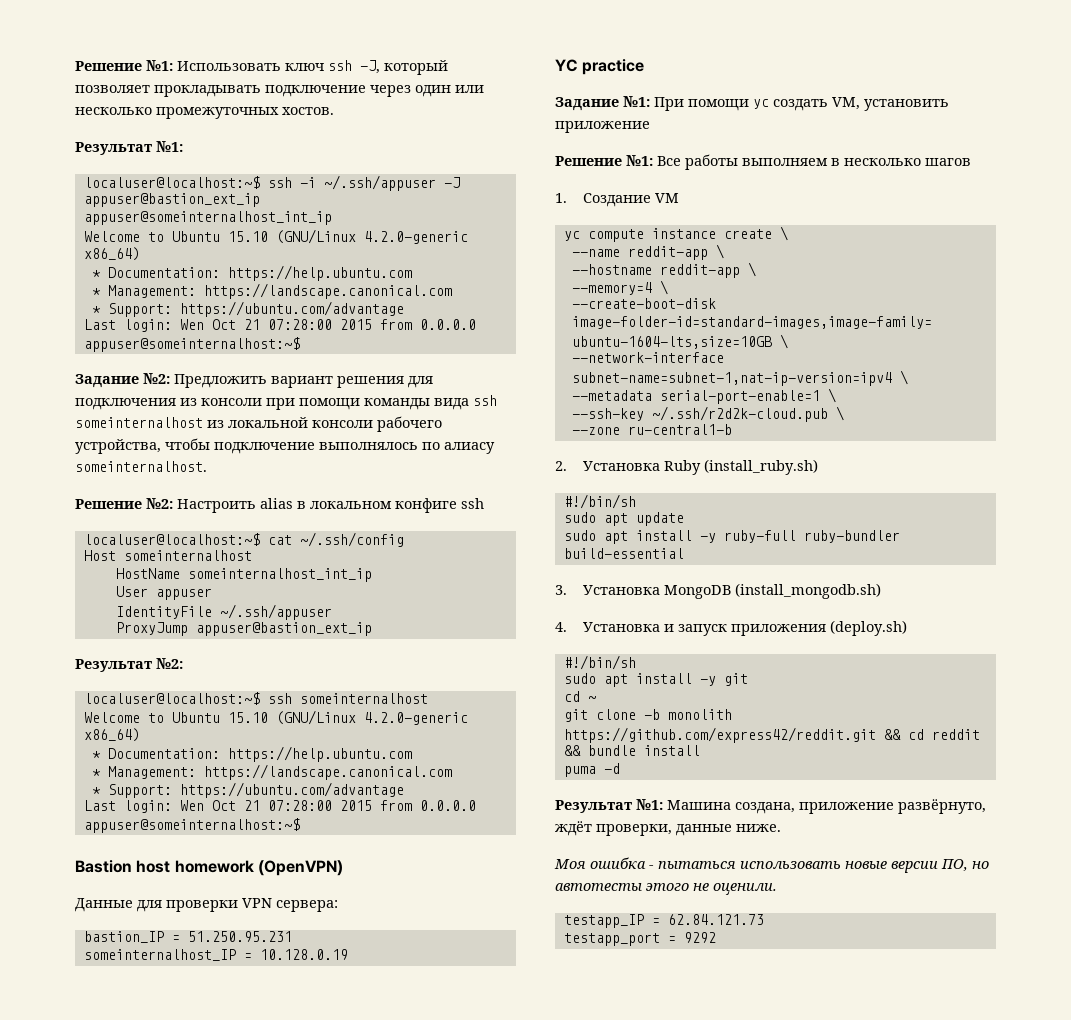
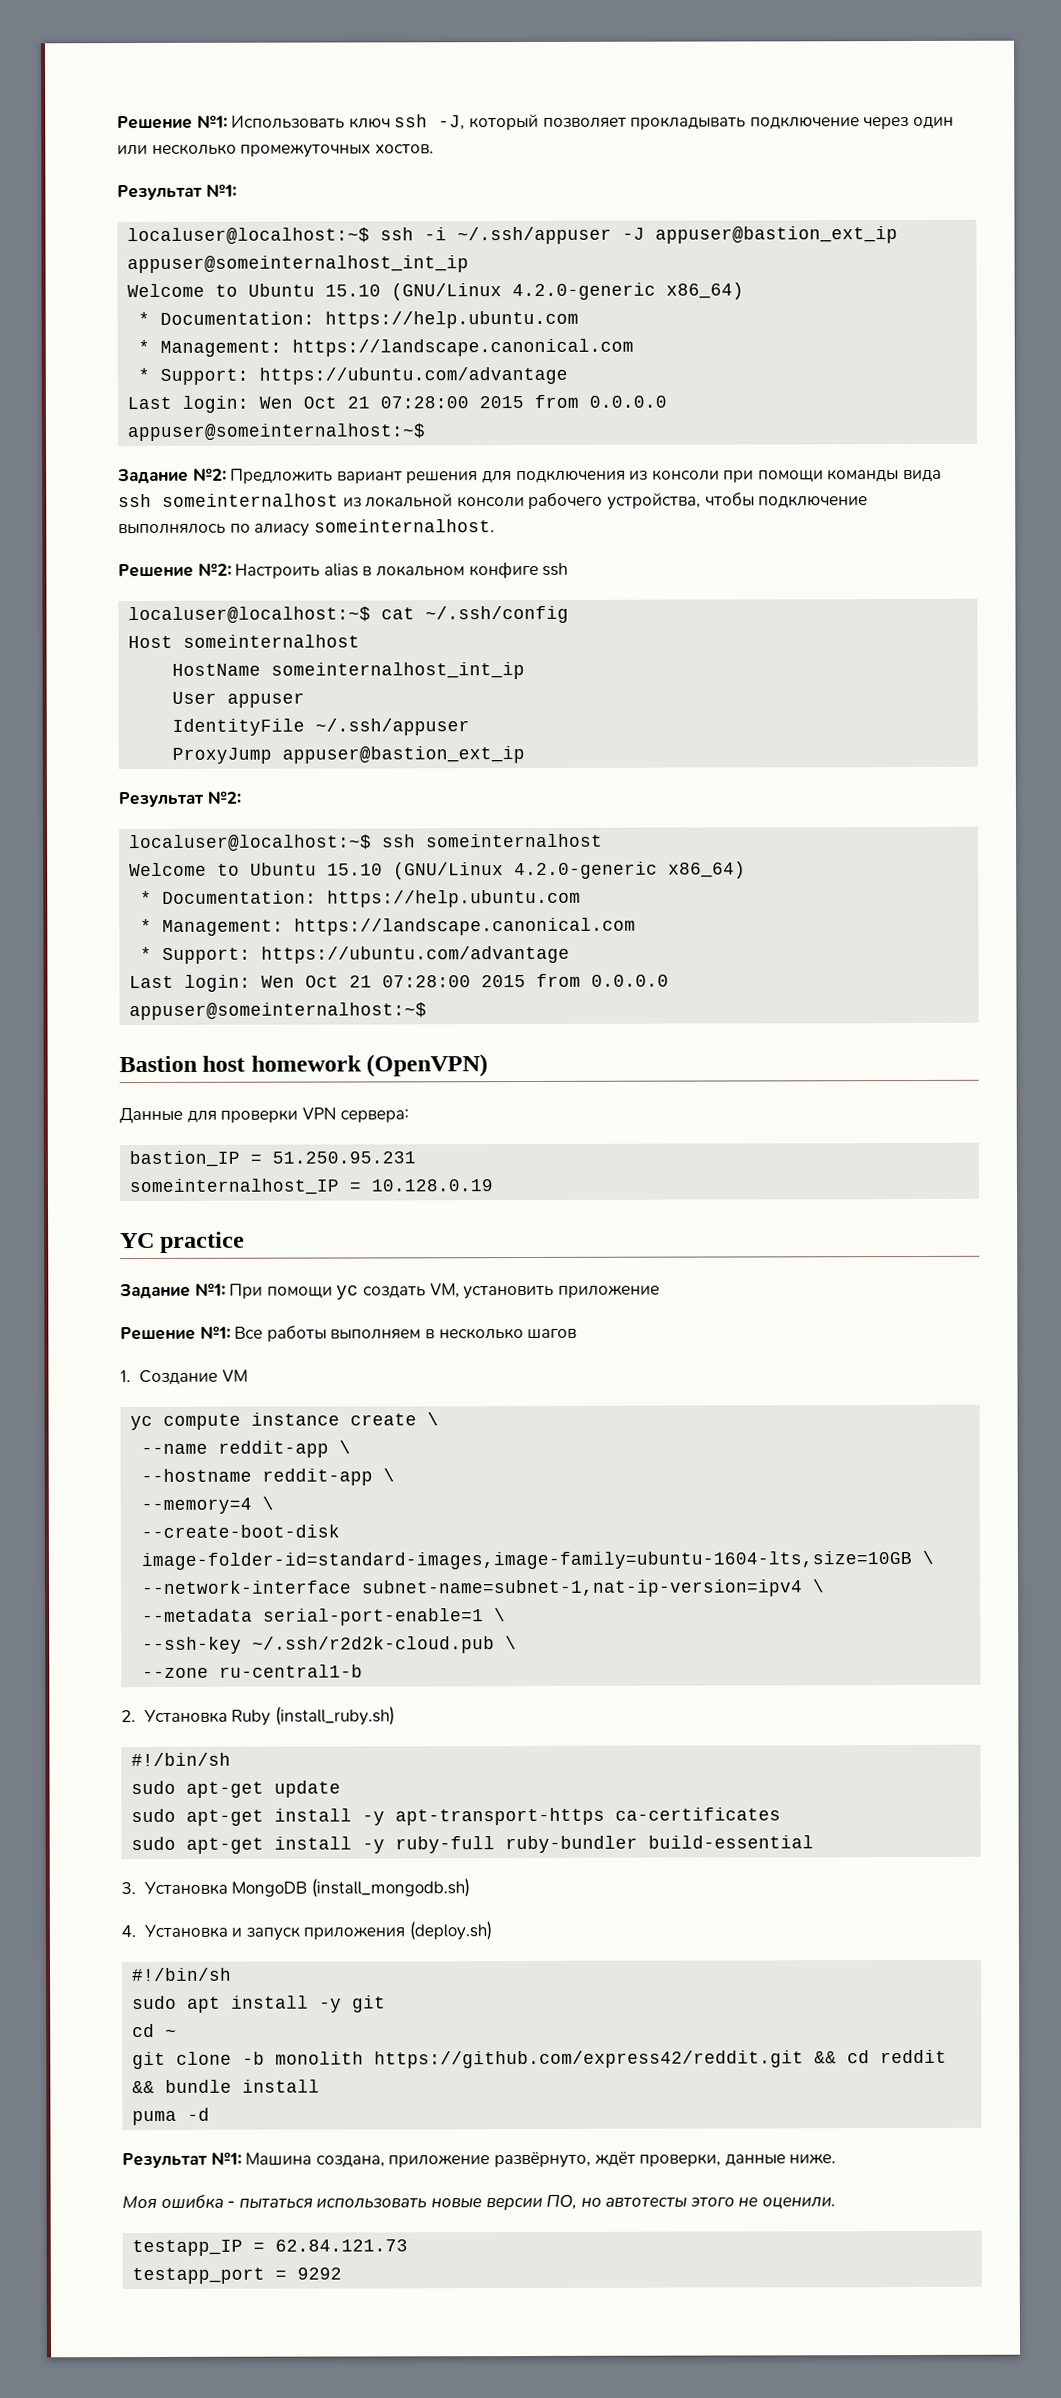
- sudo apt update
+ sudo apt-get update
- sudo apt install -y ruby-full ruby-bundler build-essential
+ sudo apt-get install -y apt-transport-https ca-certificates
+ sudo apt-get install -y ruby-full ruby-bundler build-essential

